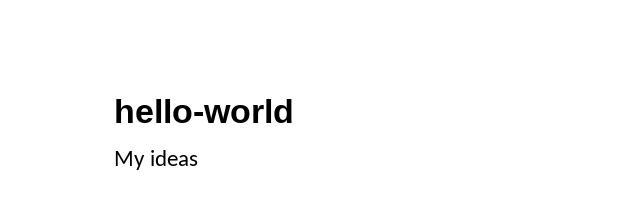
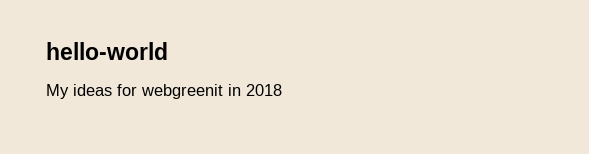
- My ideas
+ My ideas for webgreenit in 2018

